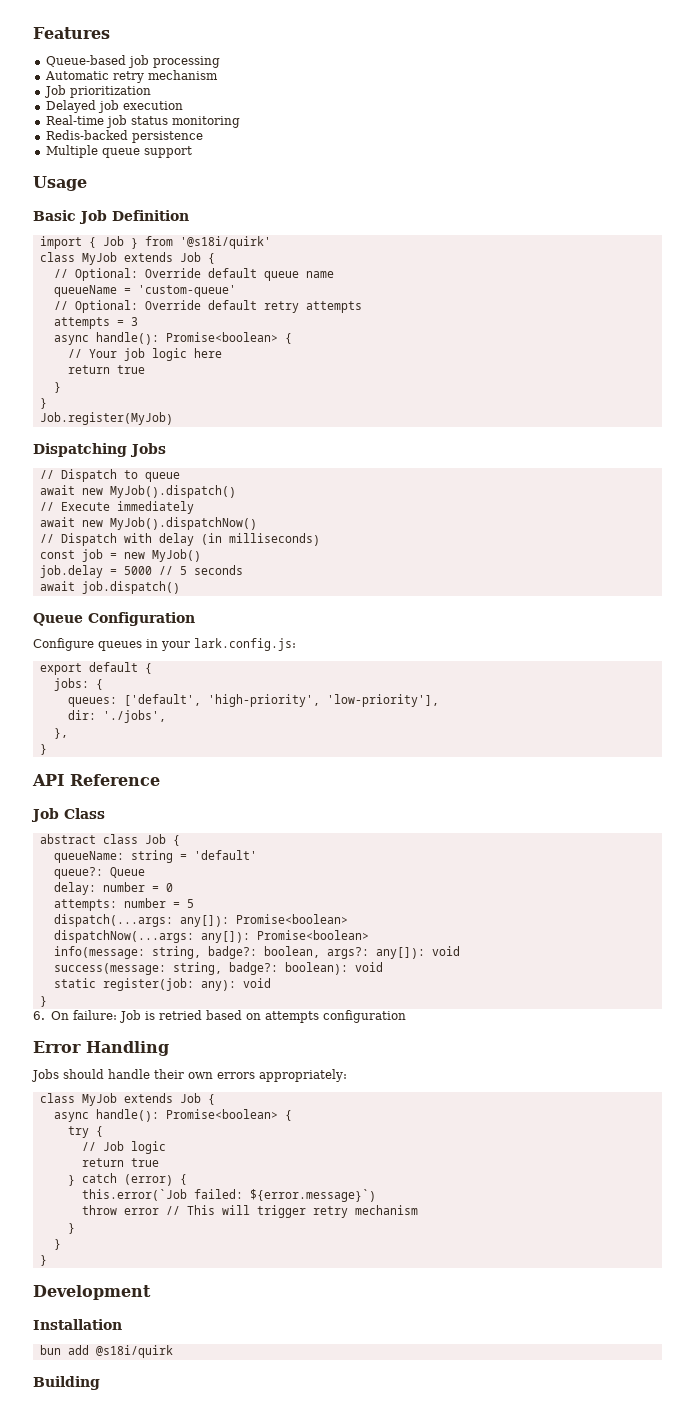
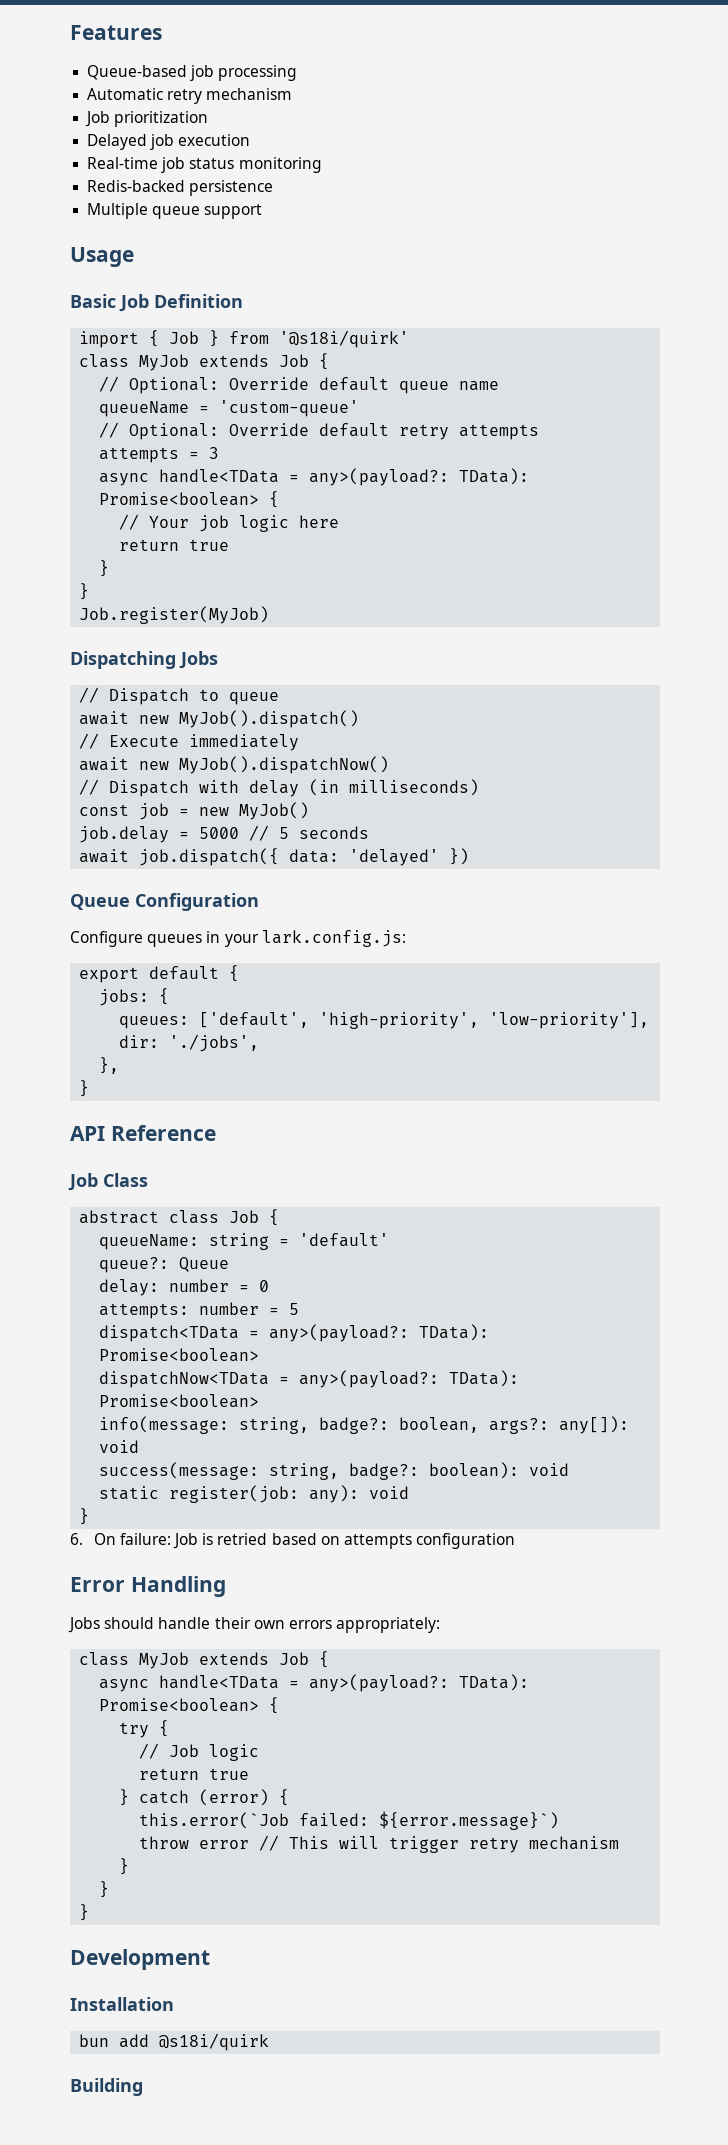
  attempts = 3
- async handle(): Promise<boolean> {
+ async handle<TData = any>(payload?: TData): Promise<boolean> {
- await job.dispatch()
+ await job.dispatch({ data: 'delayed' })
- dispatch(...args: any[]): Promise<boolean>
- dispatchNow(...args: any[]): Promise<boolean>
+ dispatch<TData = any>(payload?: TData): Promise<boolean>
+ dispatchNow<TData = any>(payload?: TData): Promise<boolean>
  Jobs should handle their own errors appropriately:
  class MyJob extends Job {
- async handle(): Promise<boolean> {
+ async handle<TData = any>(payload?: TData): Promise<boolean> {

